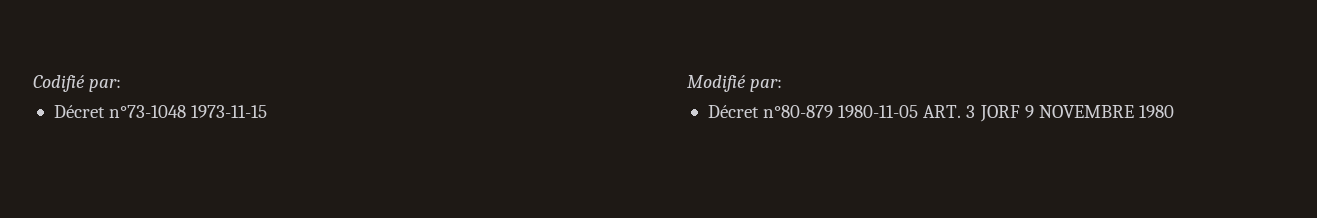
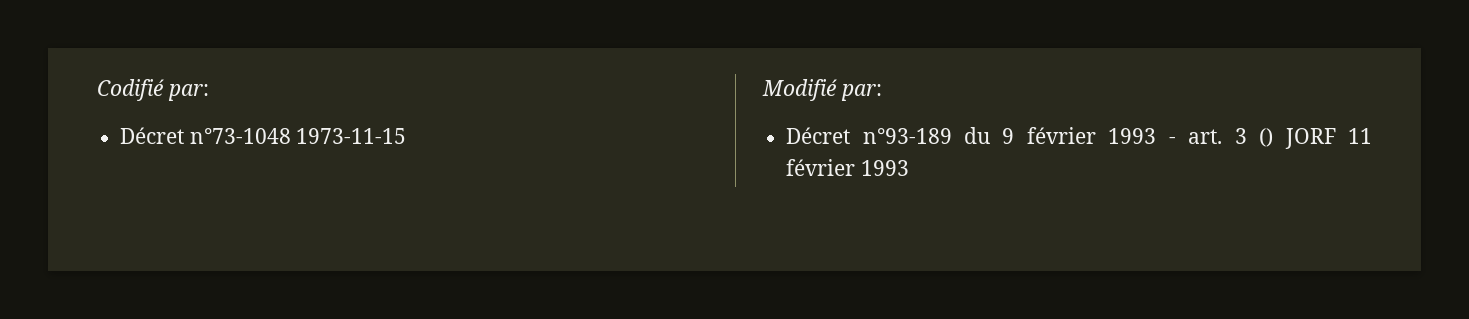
- Décret n°80-879 1980-11-05 ART. 3 JORF 9 NOVEMBRE 1980
+ Décret n°93-189 du 9 février 1993 - art. 3 () JORF 11 février 1993

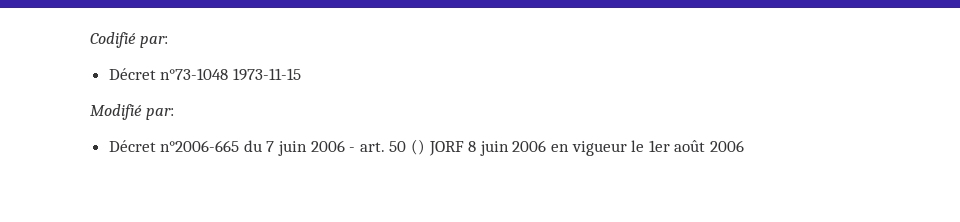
- Décret n°93-189 du 9 février 1993 - art. 3 () JORF 11 février 1993
+ Décret n°2006-665 du 7 juin 2006 - art. 50 () JORF 8 juin 2006 en vigueur le 1er août 2006

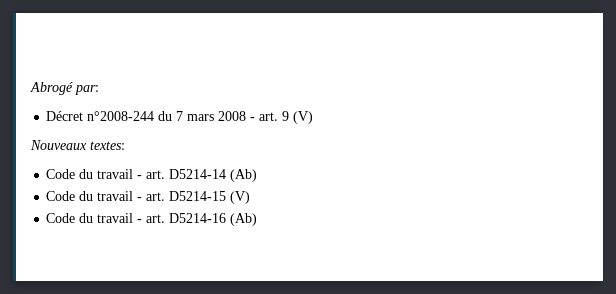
- Codifié par:
- Décret n°73-1048 1973-11-15
- Modifié par:
- Décret n°2006-665 du 7 juin 2006 - art. 50 () JORF 8 juin 2006 en vigueur le 1er août 2006
+ Abrogé par:
+ Décret n°2008-244 du 7 mars 2008 - art. 9 (V)
+ Nouveaux textes:
+ Code du travail - art. D5214-14 (Ab)
+ Code du travail - art. D5214-15 (V)
+ Code du travail - art. D5214-16 (Ab)

